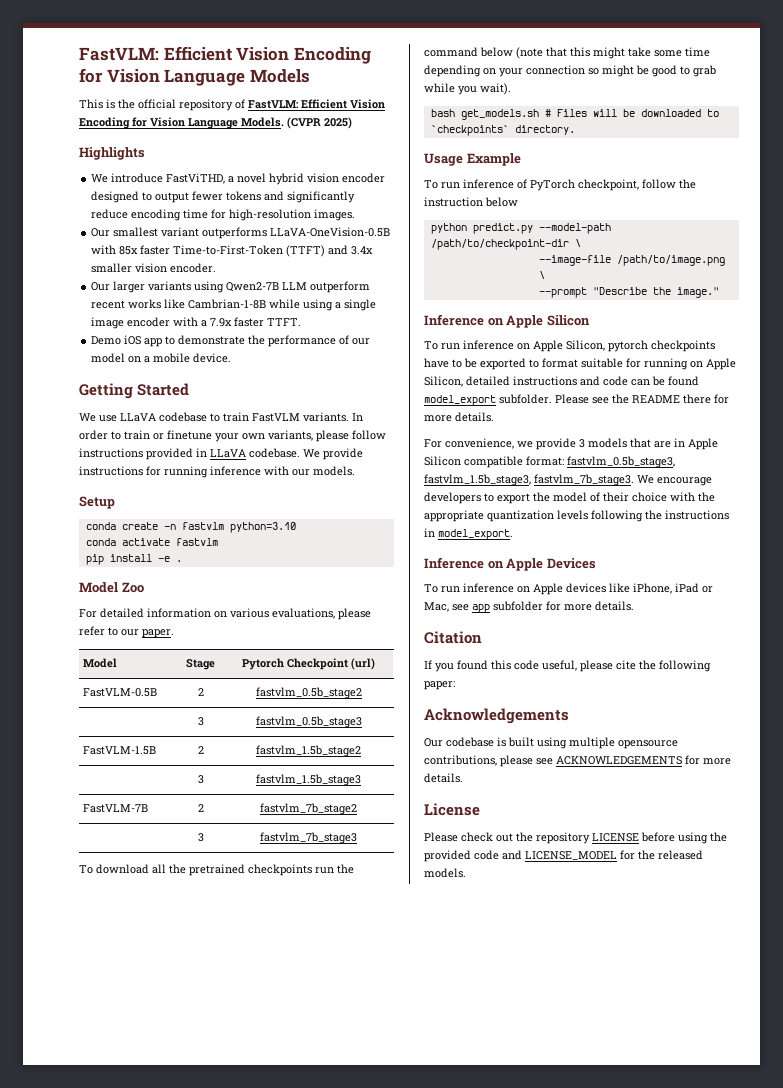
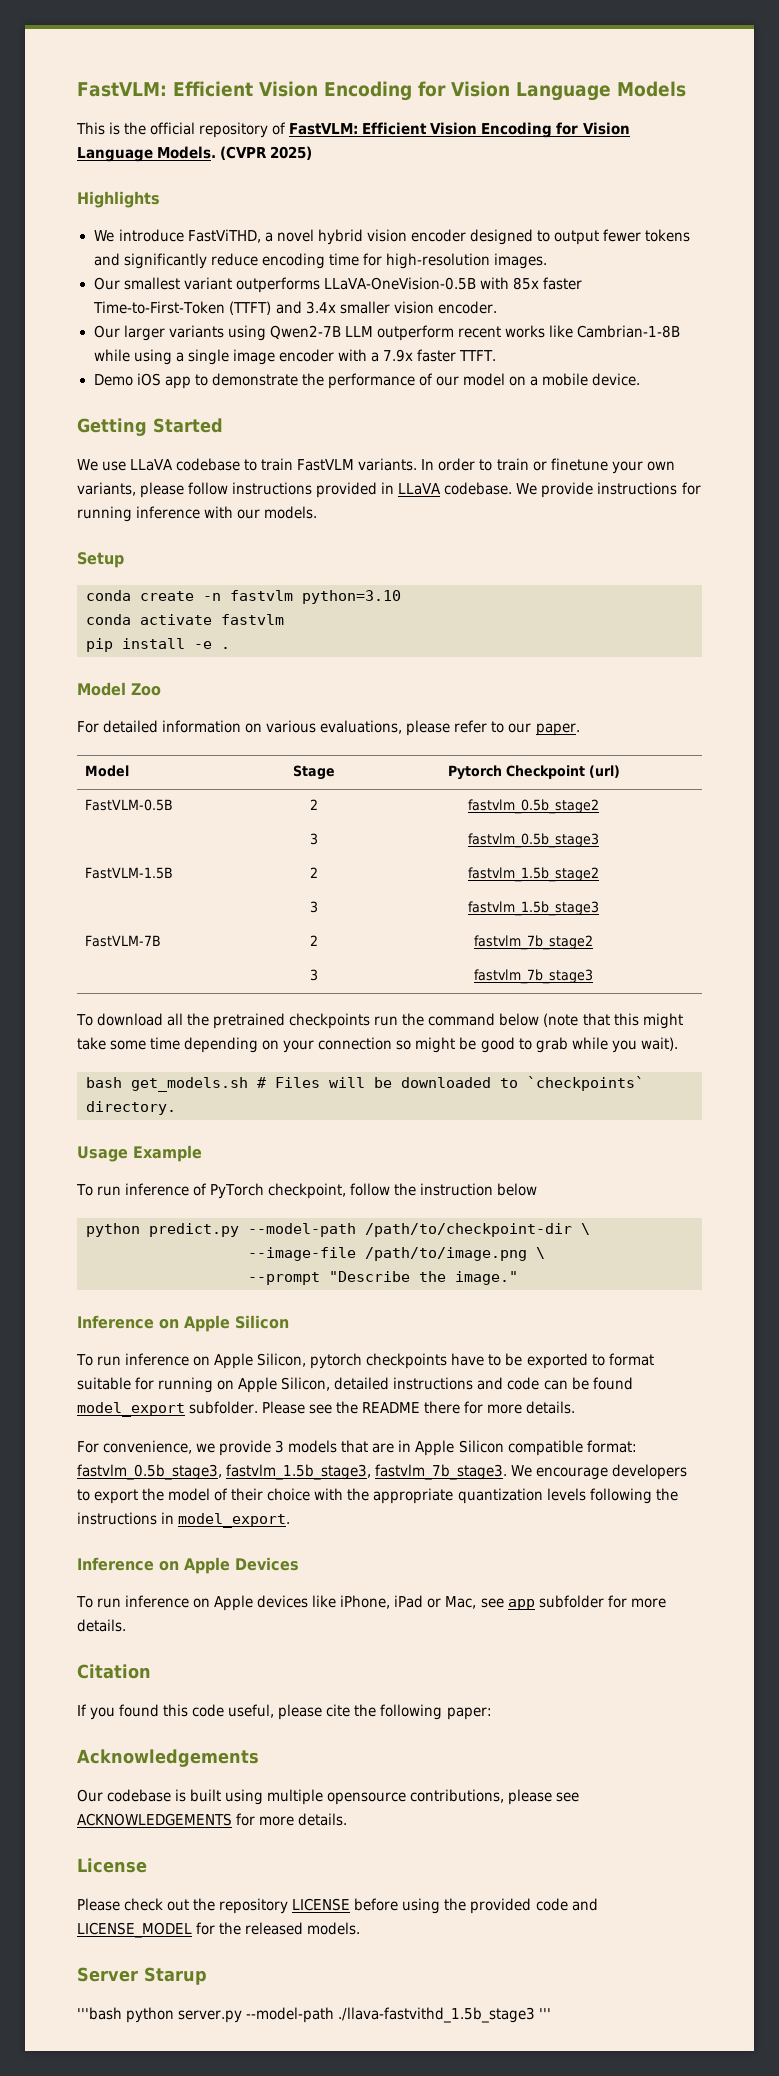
+ Server Starup
+ '''bash python server.py --model-path ./llava-fastvithd_1.5b_stage3 '''

